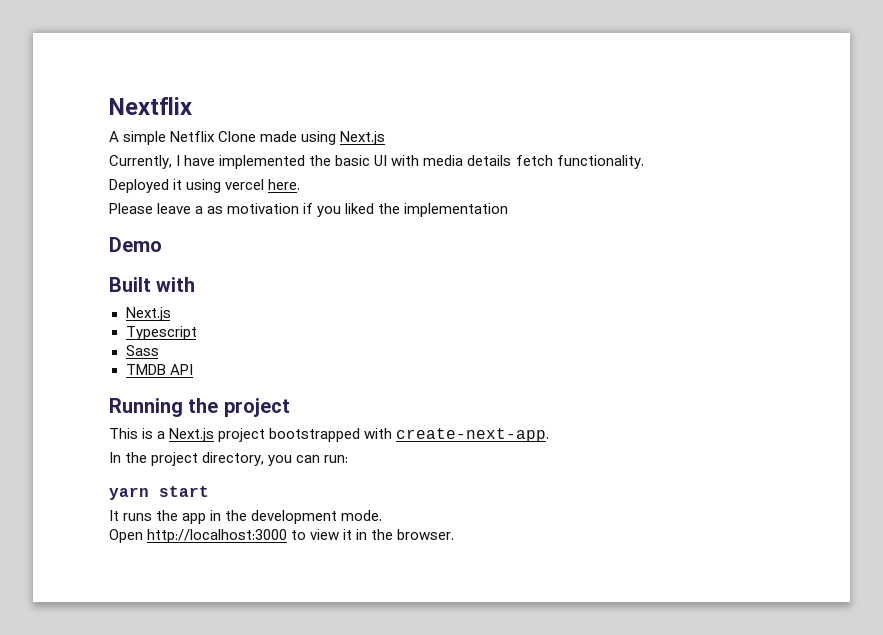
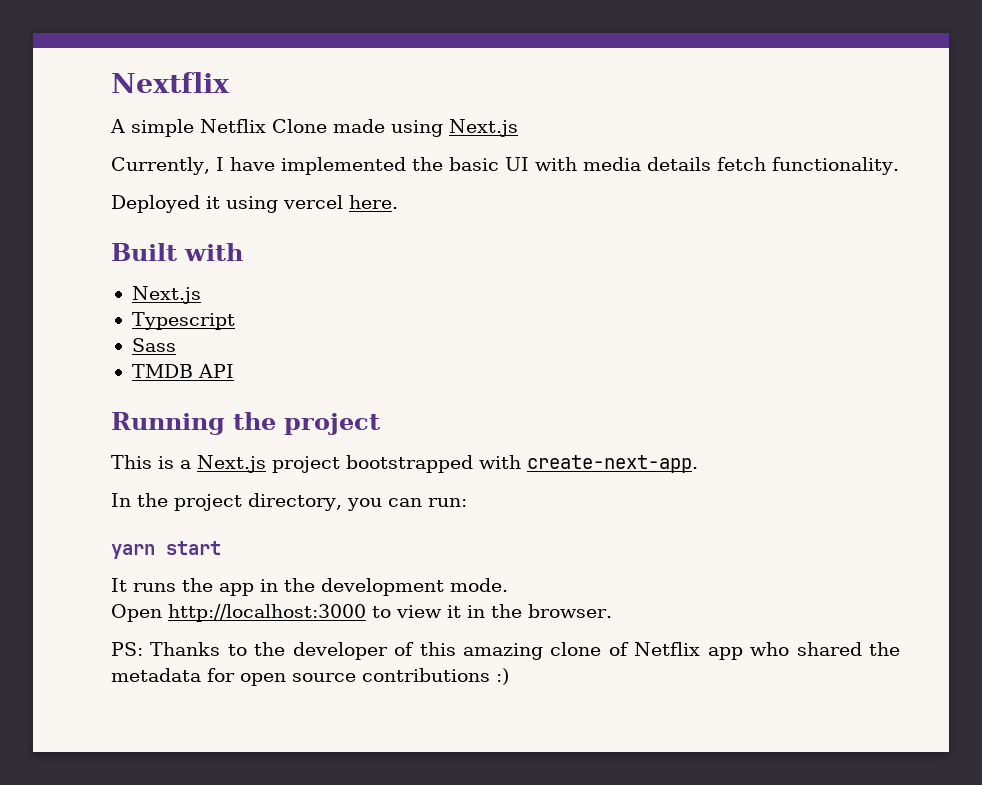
- Please leave a as motivation if you liked the implementation
- Demo
+ PS: Thanks to the developer of this amazing clone of Netflix app who shared the metadata for open source contributions :)

